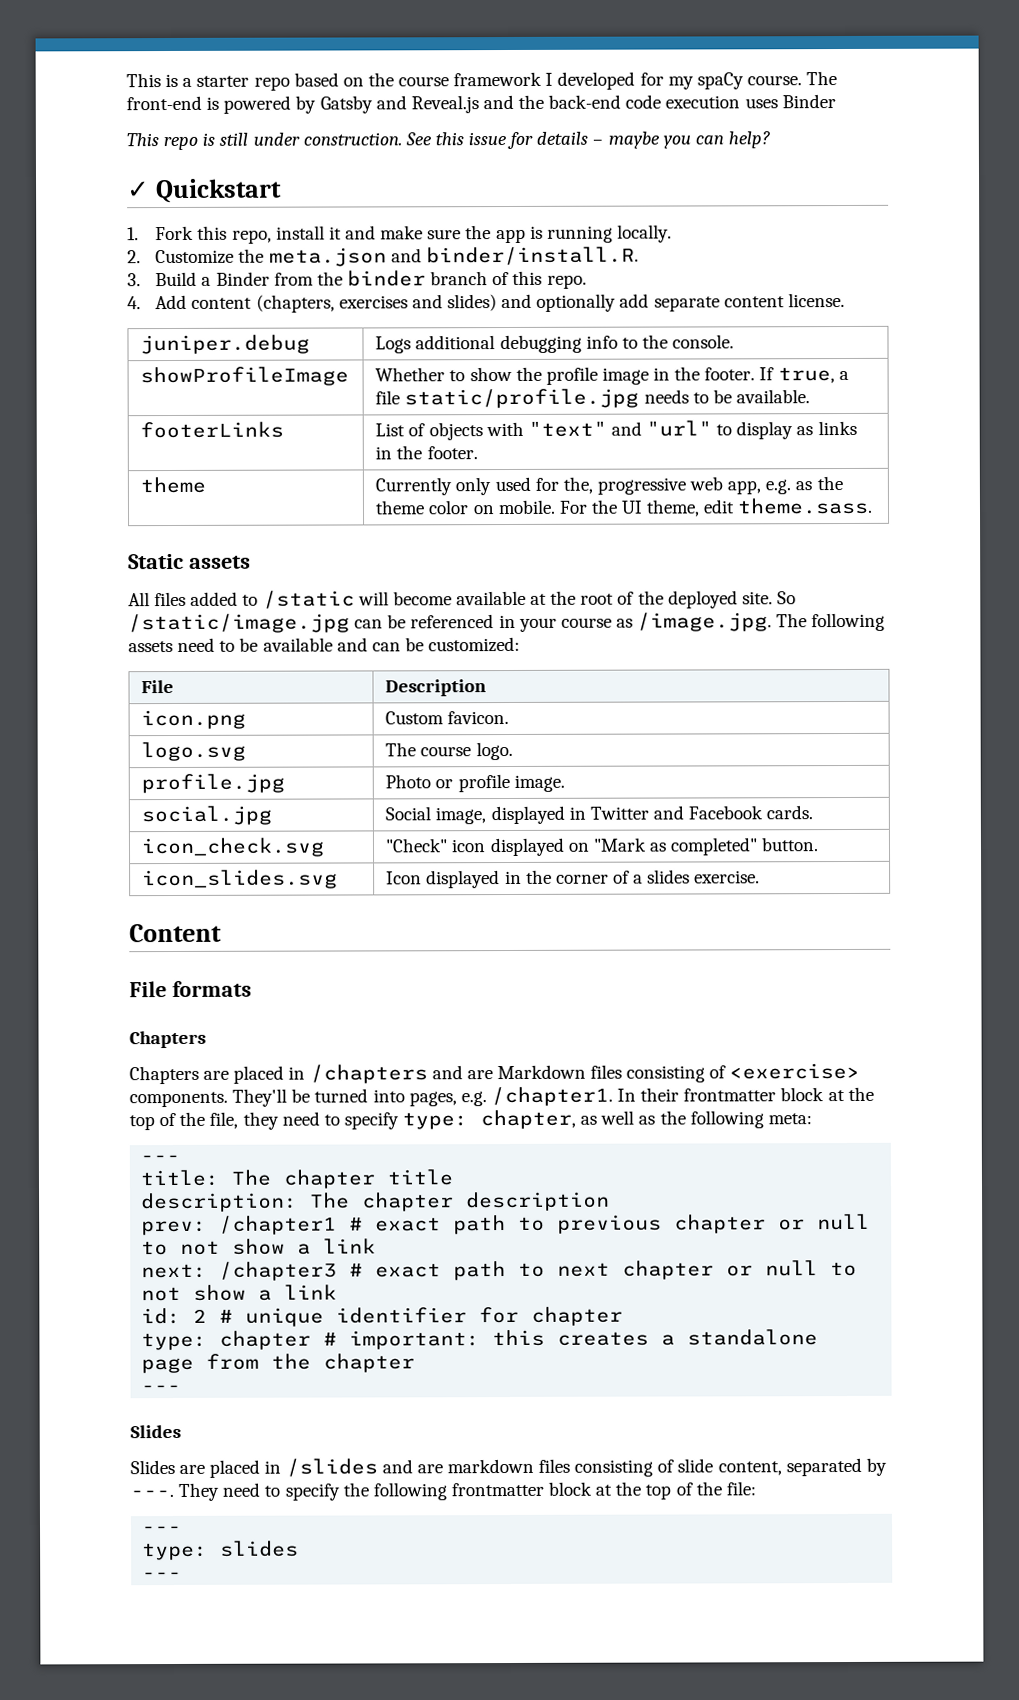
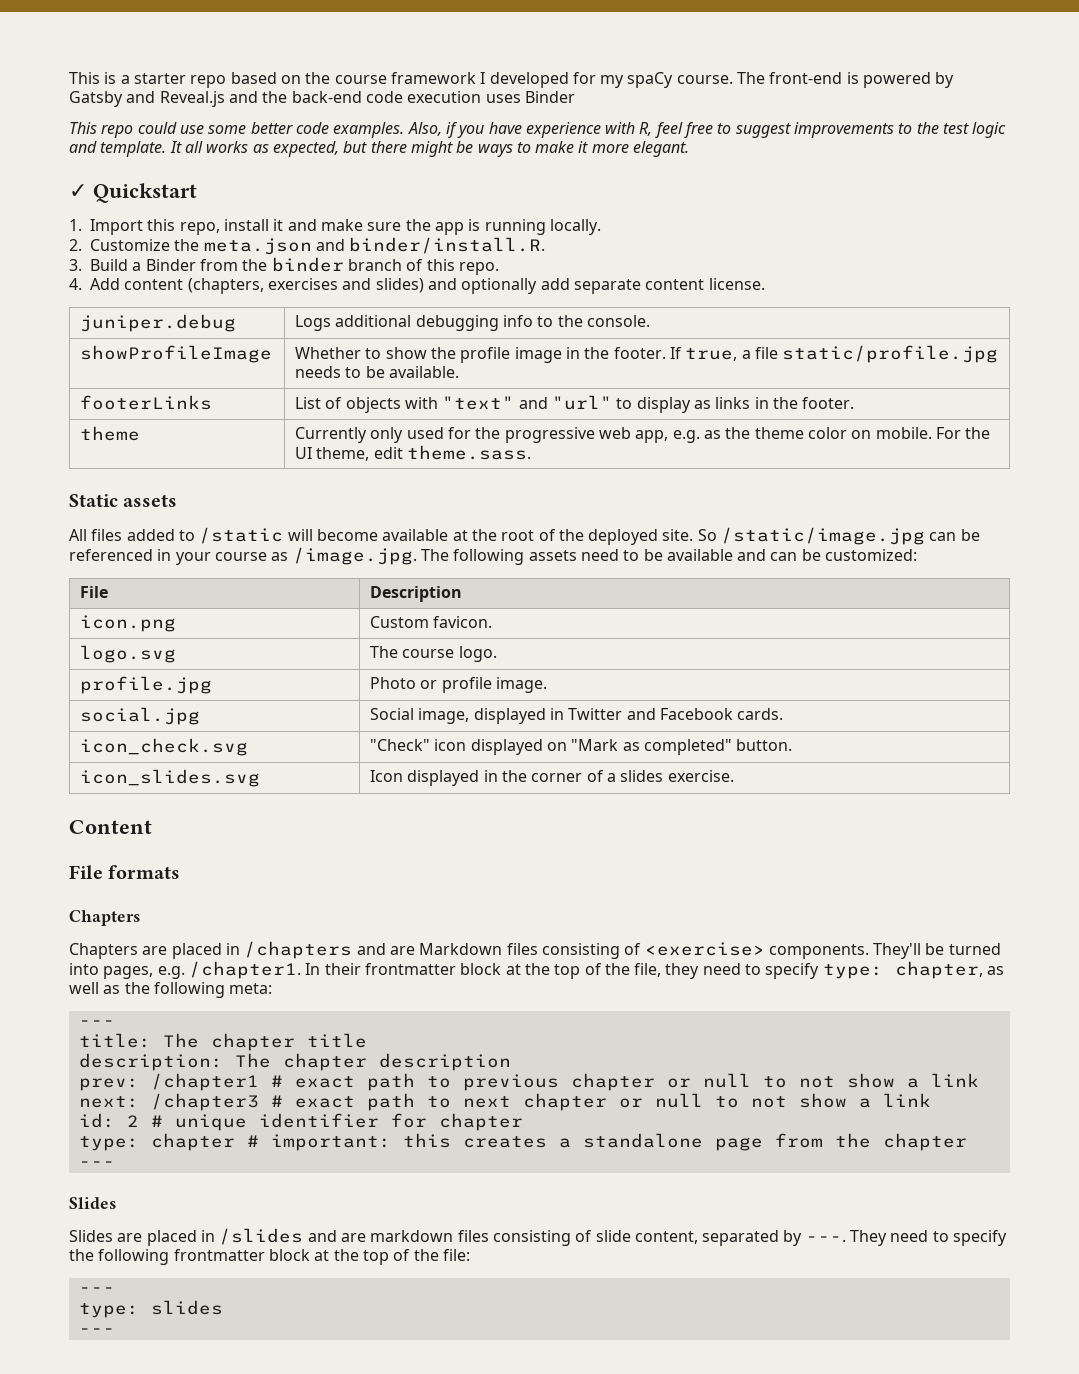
- This repo is still under construction. See this issue for details – maybe you can help?
+ This repo could use some better code examples. Also, if you have experience with R, feel free to suggest improvements to the test logic and template. It all works as expected, but there might be ways to make it more elegant.
- 1. Fork this repo, install it and make sure the app is running locally.
+ 1. Import this repo, install it and make sure the app is running locally.
- theme | Currently only used for the, progressive web app, e.g. as the theme color on mobile. For the UI theme, edit theme.sass.
+ theme | Currently only used for the progressive web app, e.g. as the theme color on mobile. For the UI theme, edit theme.sass.

